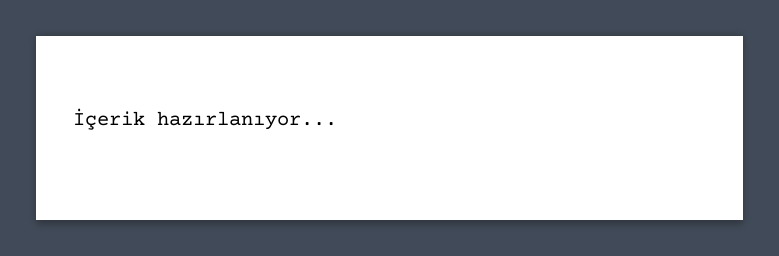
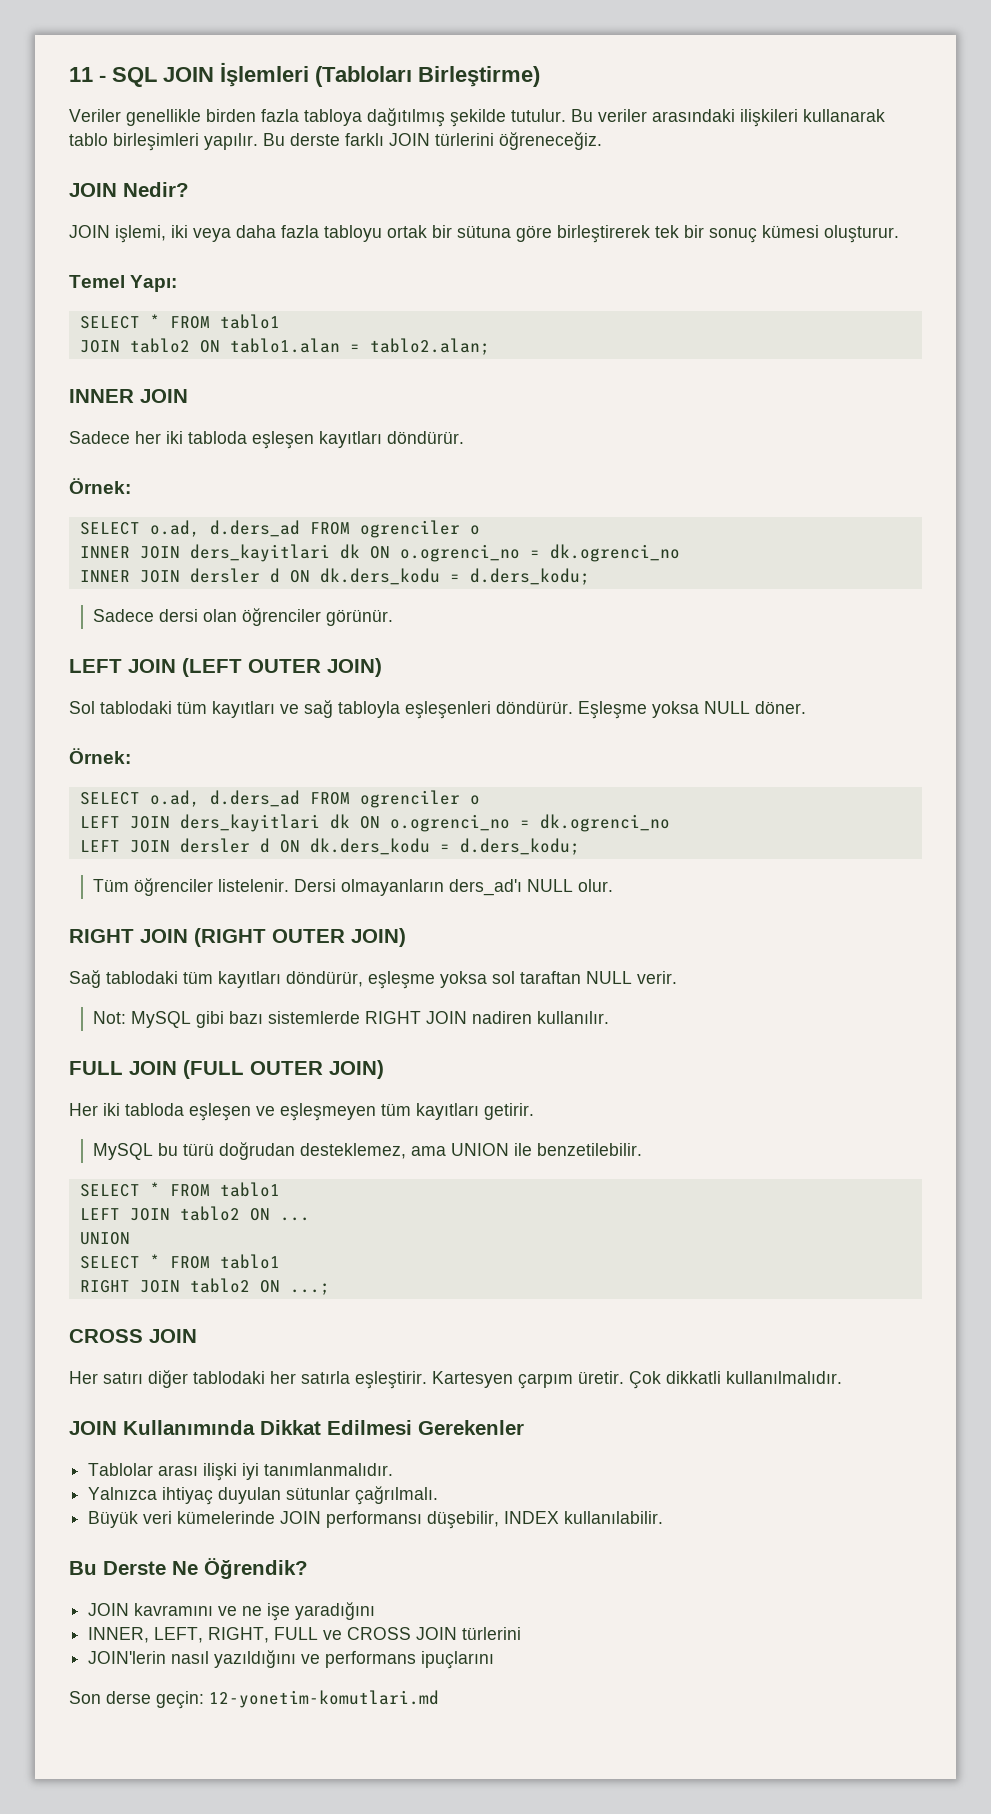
- İçerik hazırlanıyor...
+ 11 - SQL JOIN İşlemleri (Tabloları Birleştirme)
+ Veriler genellikle birden fazla tabloya dağıtılmış şekilde tutulur. Bu veriler arasındaki ilişkileri kullanarak tablo birleşimleri yapılır. Bu derste farklı JOIN türlerini öğreneceğiz.
+ JOIN Nedir?
+ JOIN işlemi, iki veya daha fazla tabloyu ortak bir sütuna göre birleştirerek tek bir sonuç kümesi oluşturur.
+ Temel Yapı:
+ SELECT * FROM tablo1
+ JOIN tablo2 ON tablo1.alan = tablo2.alan;
+ INNER JOIN
+ Sadece her iki tabloda eşleşen kayıtları döndürür.
+ Örnek:
+ SELECT o.ad, d.ders_ad FROM ogrenciler o
+ INNER JOIN ders_kayitlari dk ON o.ogrenci_no = dk.ogrenci_no
+ INNER JOIN dersler d ON dk.ders_kodu = d.ders_kodu;
+ Sadece dersi olan öğrenciler görünür.
+ LEFT JOIN (LEFT OUTER JOIN)
+ Sol tablodaki tüm kayıtları ve sağ tabloyla eşleşenleri döndürür. Eşleşme yoksa NULL döner.
+ Örnek:
+ SELECT o.ad, d.ders_ad FROM ogrenciler o
+ LEFT JOIN ders_kayitlari dk ON o.ogrenci_no = dk.ogrenci_no
+ LEFT JOIN dersler d ON dk.ders_kodu = d.ders_kodu;
+ Tüm öğrenciler listelenir. Dersi olmayanların ders_ad'ı NULL olur.
+ RIGHT JOIN (RIGHT OUTER JOIN)
+ Sağ tablodaki tüm kayıtları döndürür, eşleşme yoksa sol taraftan NULL verir.
+ Not: MySQL gibi bazı sistemlerde RIGHT JOIN nadiren kullanılır.
+ FULL JOIN (FULL OUTER JOIN)
+ Her iki tabloda eşleşen ve eşleşmeyen tüm kayıtları getirir.
+ MySQL bu türü doğrudan desteklemez, ama UNION ile benzetilebilir.
+ SELECT * FROM tablo1
+ LEFT JOIN tablo2 ON ...
+ UNION
+ SELECT * FROM tablo1
+ RIGHT JOIN tablo2 ON ...;
+ CROSS JOIN
+ Her satırı diğer tablodaki her satırla eşleştirir. Kartesyen çarpım üretir. Çok dikkatli kullanılmalıdır.
+ JOIN Kullanımında Dikkat Edilmesi Gerekenler
+ Tablolar arası ilişki iyi tanımlanmalıdır.
+ Yalnızca ihtiyaç duyulan sütunlar çağrılmalı.
+ Büyük veri kümelerinde JOIN performansı düşebilir, INDEX kullanılabilir.
+ Bu Derste Ne Öğrendik?
+ JOIN kavramını ve ne işe yaradığını
+ INNER, LEFT, RIGHT, FULL ve CROSS JOIN türlerini
+ JOIN'lerin nasıl yazıldığını ve performans ipuçlarını
+ Son derse geçin: 12-yonetim-komutlari.md

